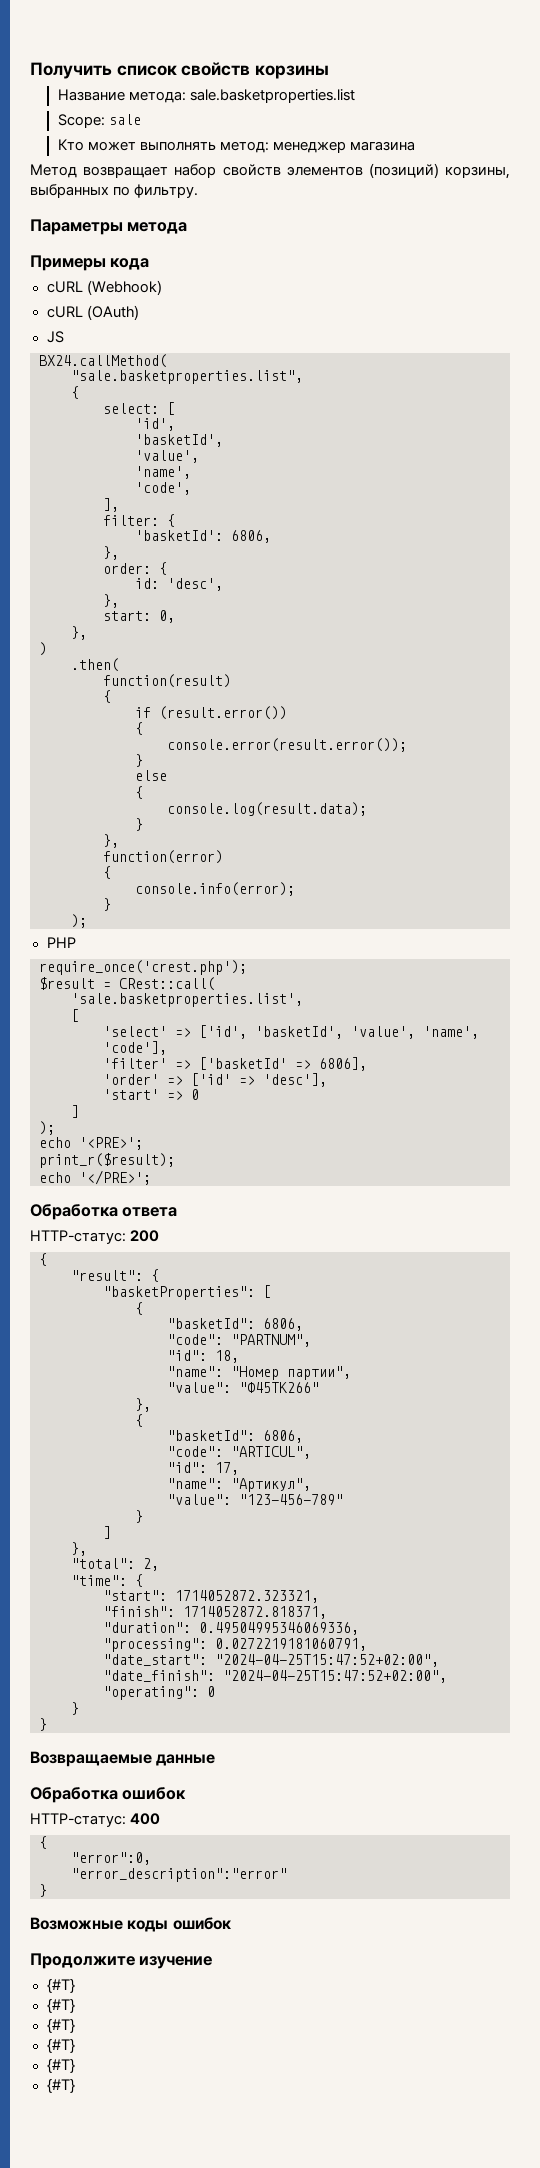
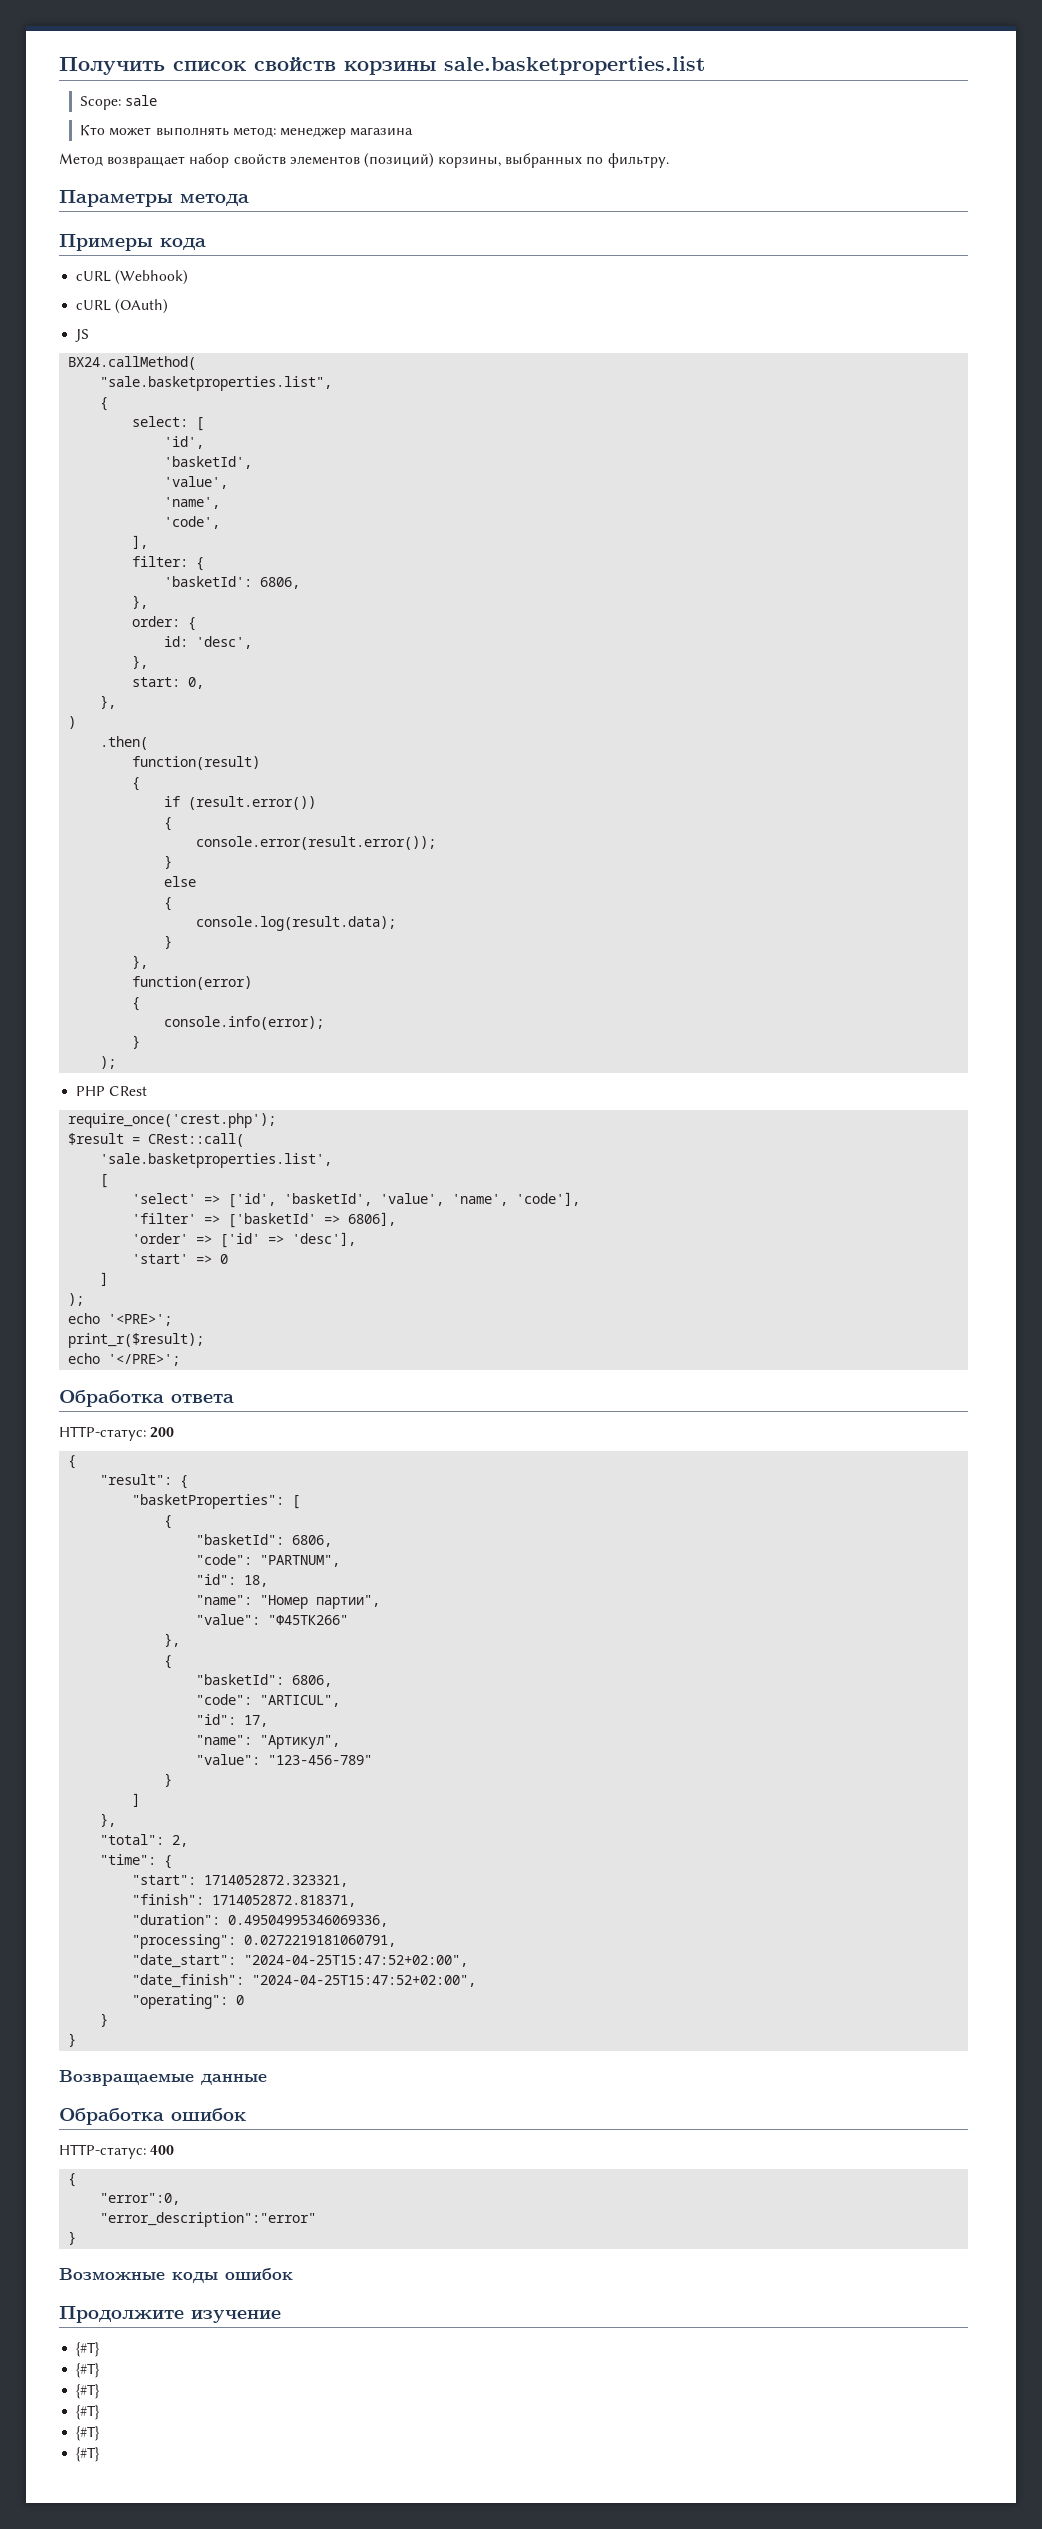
- Получить список свойств корзины
- Название метода: sale.basketproperties.list
+ Получить список свойств корзины sale.basketproperties.list
- PHP
+ PHP CRest

